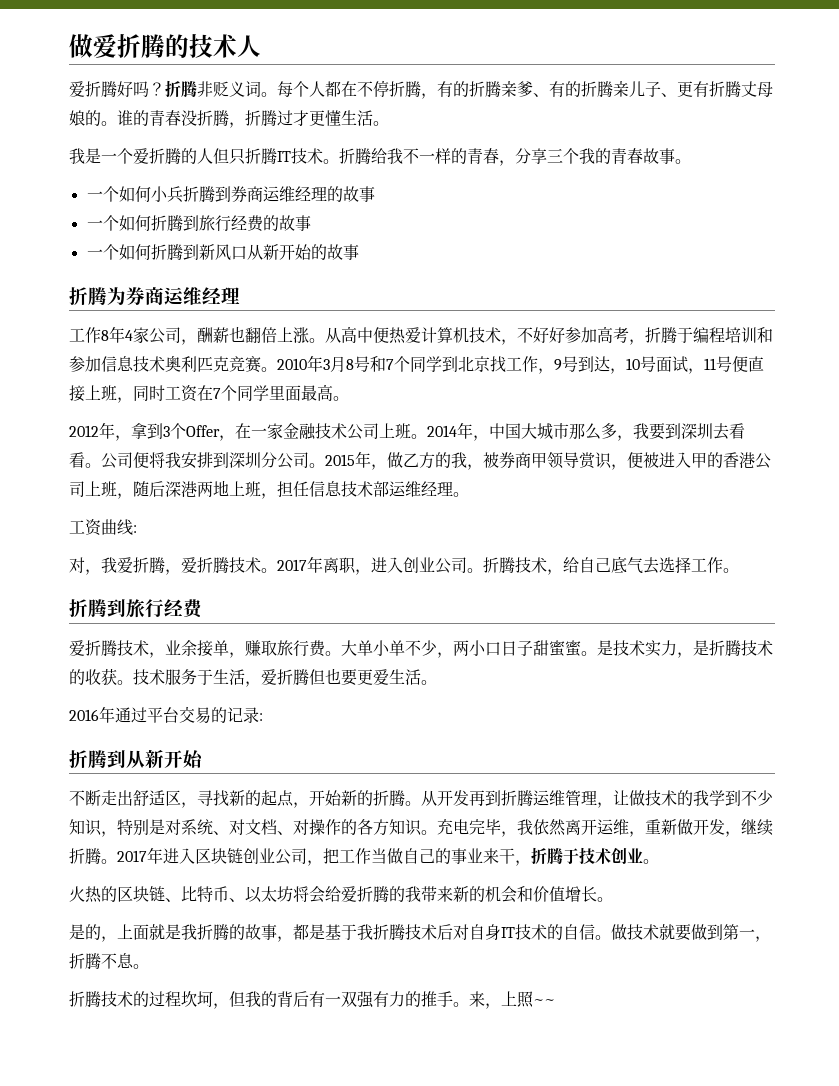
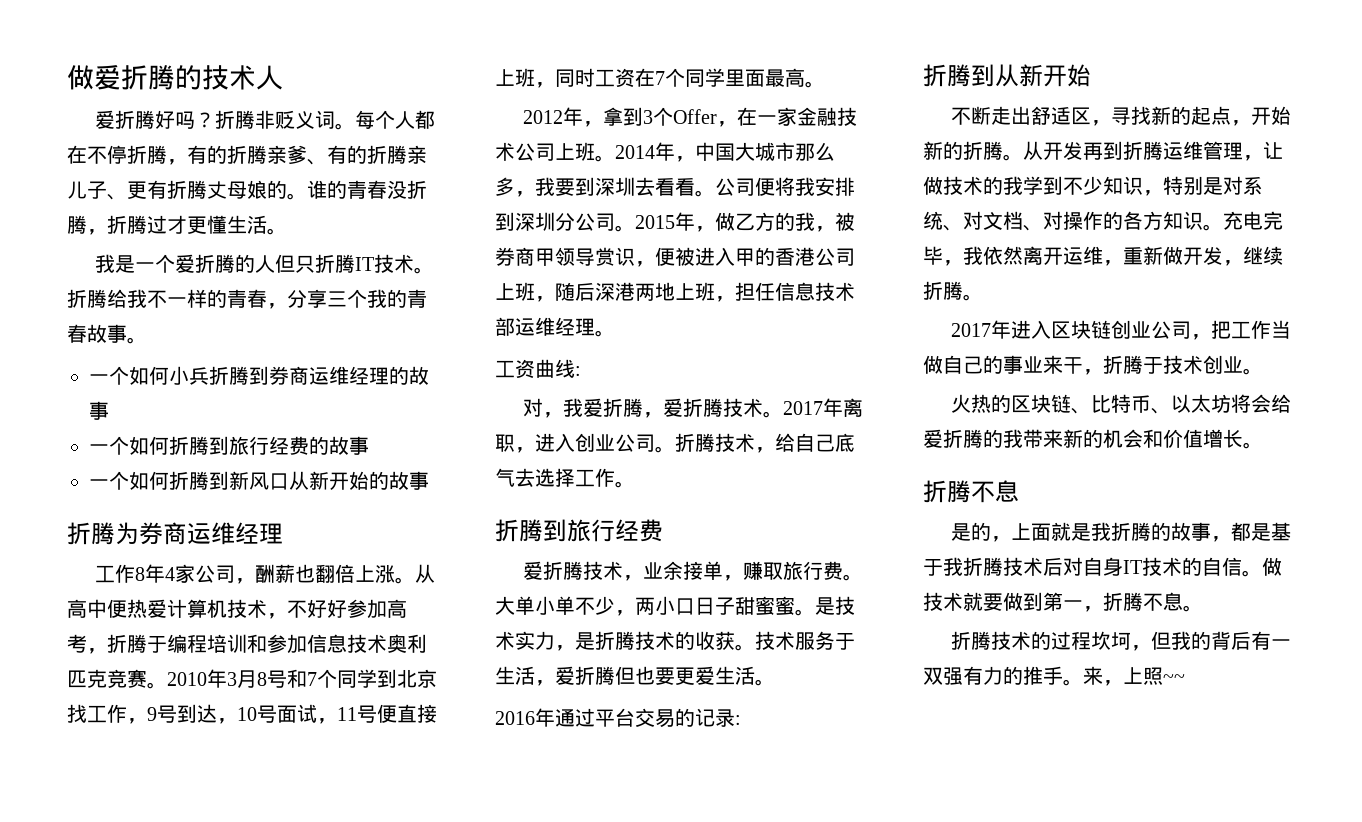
- 充电完毕，我依然离开运维，重新做开发，继续折腾。2017年进入区块链创业公司，把工作当做自己的事业来干，折腾于技术创业。
+ 充电完毕，我依然离开运维，重新做开发，继续折腾。
+ 2017年进入区块链创业公司，把工作当做自己的事业来干，折腾于技术创业。
  火热的区块链、比特币、以太坊将会给爱折腾的我带来新的机会和价值增长。
+ 折腾不息

